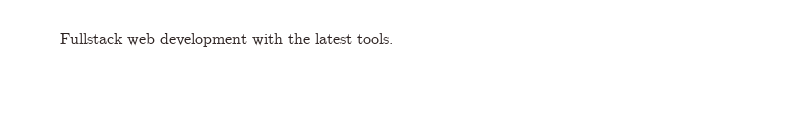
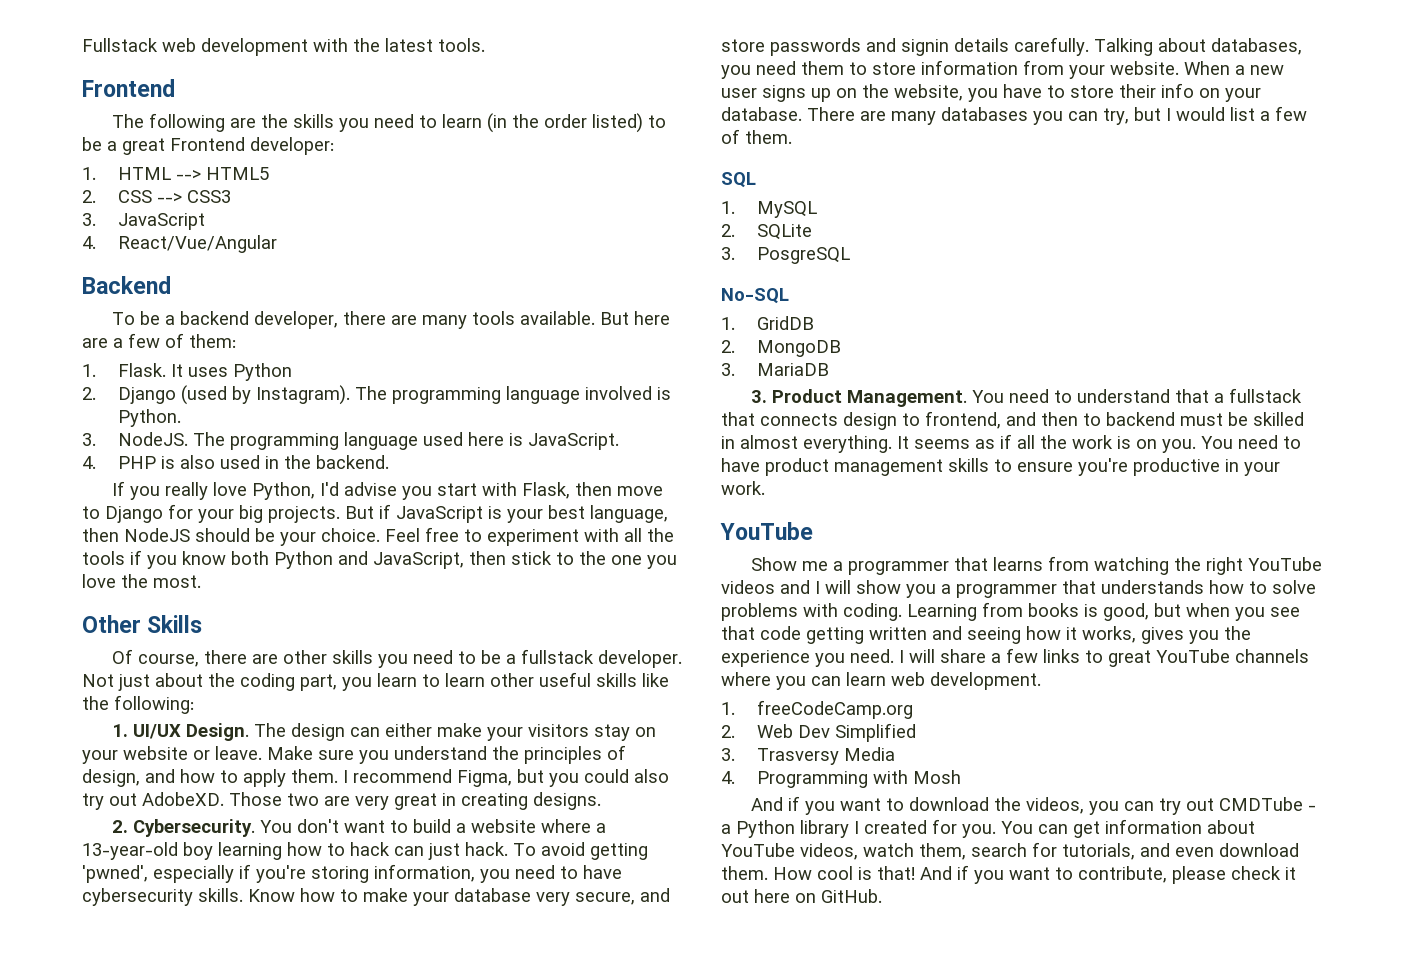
  Fullstack web development with the latest tools.
+ Frontend
+ The following are the skills you need to learn (in the order listed) to be a great Frontend developer:
+ 1. HTML --> HTML5
+ 2. CSS --> CSS3
+ 3. JavaScript
+ 4. React/Vue/Angular
+ Backend
+ To be a backend developer, there are many tools available. But here are a few of them:
+ 1. Flask. It uses Python
+ 2. Django (used by Instagram). The programming language involved is Python.
+ 3. NodeJS. The programming language used here is JavaScript.
+ 4. PHP is also used in the backend.
+ If you really love Python, I'd advise you start with Flask, then move to Django for your big projects. But if JavaScript is your best language, then NodeJS should be your choice. Feel free to experiment with all the tools if you know both Python and JavaScript, then stick to the one you love the most.
+ Other Skills
+ Of course, there are other skills you need to be a fullstack developer. Not just about the coding part, you learn to learn other useful skills like the following:
+ 1. UI/UX Design. The design can either make your visitors stay on your website or leave. Make sure you understand the principles of design, and how to apply them. I recommend Figma, but you could also try out AdobeXD. Those two are very great in creating designs.
+ 2. Cybersecurity. You don't want to build a website where a 13-year-old boy learning how to hack can just hack. To avoid getting 'pwned', especially if you're storing information, you need to have cybersecurity skills. Know how to make your database very secure, and store passwords and signin details carefully. Talking about databases, you need them to store information from your website. When a new user signs up on the website, you have to store their info on your database. There are many databases you can try, but I would list a few of them.
+ SQL
+ 1. MySQL
+ 2. SQLite
+ 3. PosgreSQL
+ No-SQL
+ 1. GridDB
+ 2. MongoDB
+ 3. MariaDB
+ 3. Product Management. You need to understand that a fullstack that connects design to frontend, and then to backend must be skilled in almost everything. It seems as if all the work is on you. You need to have product management skills to ensure you're productive in your work.
+ YouTube
+ Show me a programmer that learns from watching the right YouTube videos and I will show you a programmer that understands how to solve problems with coding. Learning from books is good, but when you see that code getting written and seeing how it works, gives you the experience you need. I will share a few links to great YouTube channels where you can learn web development.
+ 1. freeCodeCamp.org
+ 2. Web Dev Simplified
+ 3. Trasversy Media
+ 4. Programming with Mosh
+ And if you want to download the videos, you can try out CMDTube - a Python library I created for you. You can get information about YouTube videos, watch them, search for tutorials, and even download them. How cool is that! And if you want to contribute, please check it out here on GitHub.

